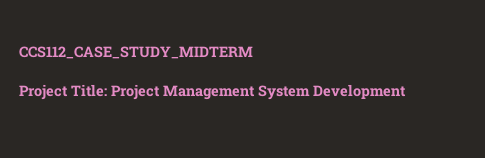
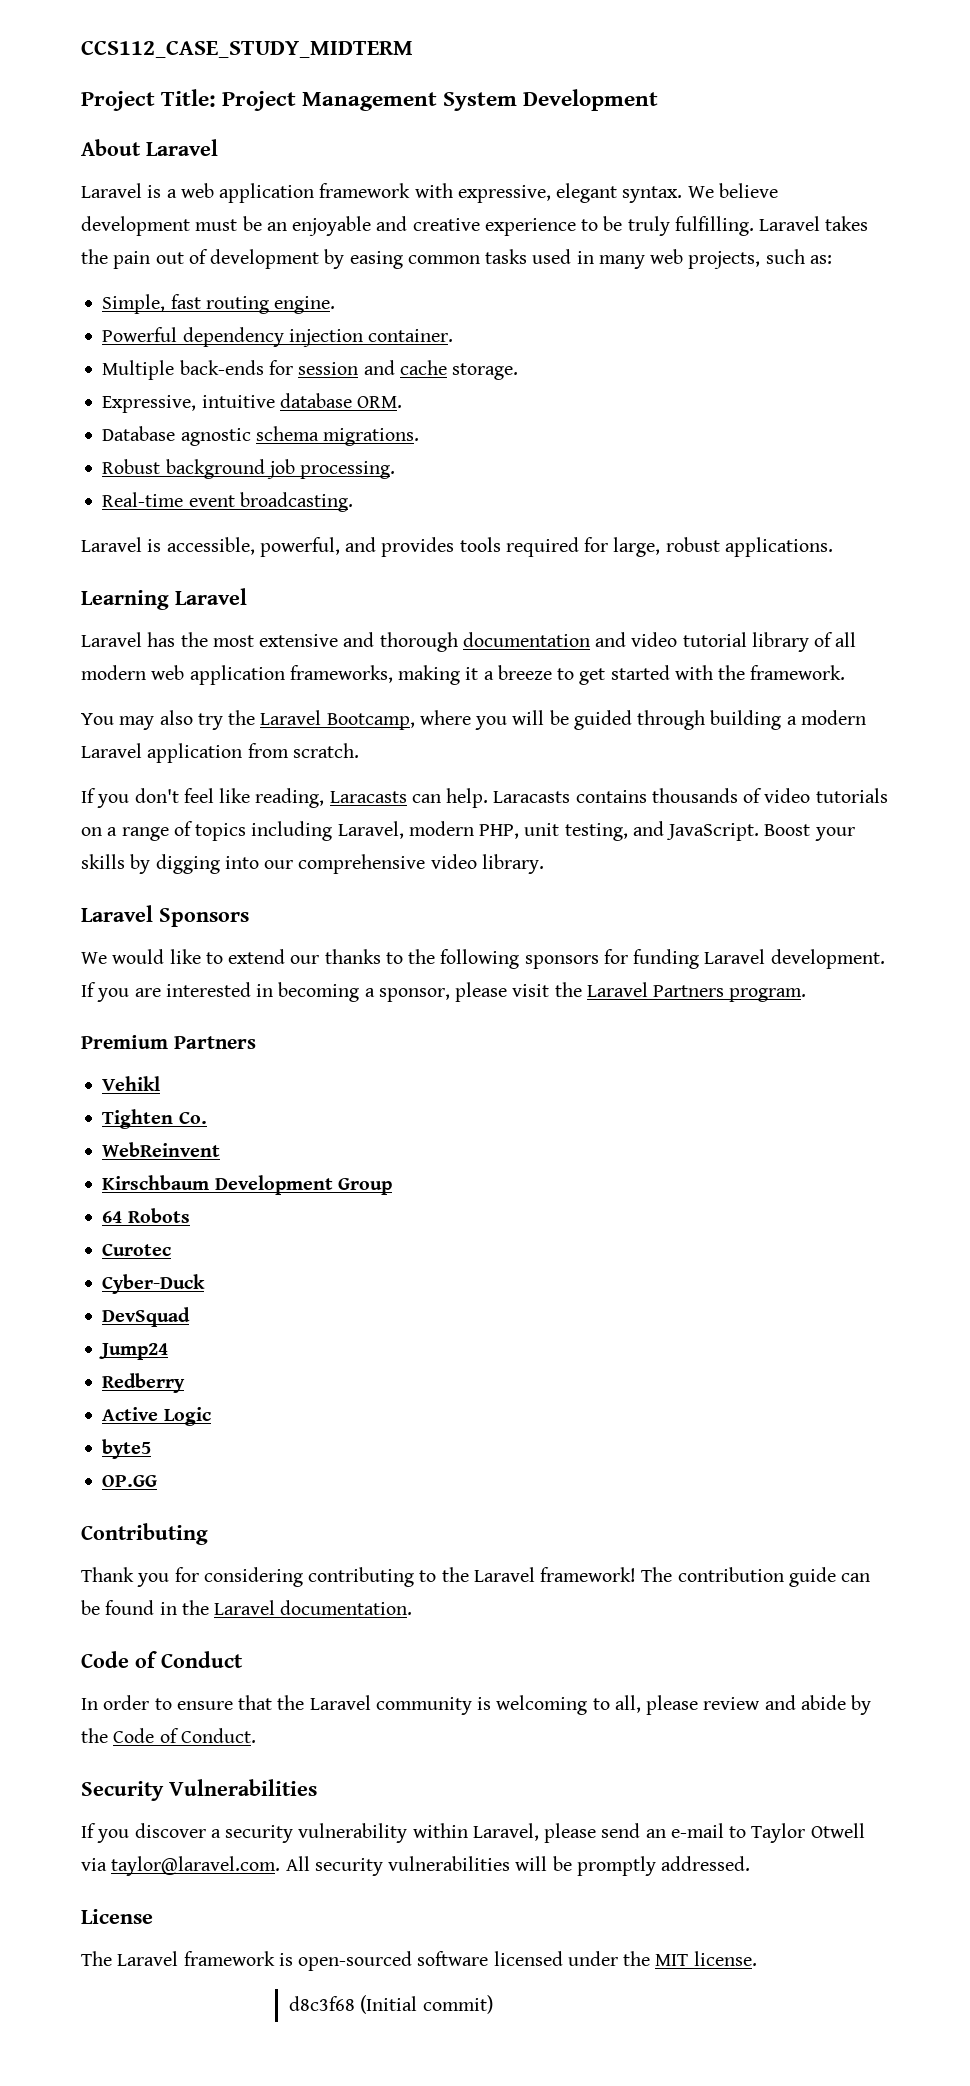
+ About Laravel
+ Laravel is a web application framework with expressive, elegant syntax. We believe development must be an enjoyable and creative experience to be truly fulfilling. Laravel takes the pain out of development by easing common tasks used in many web projects, such as:
+ Simple, fast routing engine.
+ Powerful dependency injection container.
+ Multiple back-ends for session and cache storage.
+ Expressive, intuitive database ORM.
+ Database agnostic schema migrations.
+ Robust background job processing.
+ Real-time event broadcasting.
+ Laravel is accessible, powerful, and provides tools required for large, robust applications.
+ Learning Laravel
+ Laravel has the most extensive and thorough documentation and video tutorial library of all modern web application frameworks, making it a breeze to get started with the framework.
+ You may also try the Laravel Bootcamp, where you will be guided through building a modern Laravel application from scratch.
+ If you don't feel like reading, Laracasts can help. Laracasts contains thousands of video tutorials on a range of topics including Laravel, modern PHP, unit testing, and JavaScript. Boost your skills by digging into our comprehensive video library.
+ Laravel Sponsors
+ We would like to extend our thanks to the following sponsors for funding Laravel development. If you are interested in becoming a sponsor, please visit the Laravel Partners program.
+ Premium Partners
+ Vehikl
+ Tighten Co.
+ WebReinvent
+ Kirschbaum Development Group
+ 64 Robots
+ Curotec
+ Cyber-Duck
+ DevSquad
+ Jump24
+ Redberry
+ Active Logic
+ byte5
+ OP.GG
+ Contributing
+ Thank you for considering contributing to the Laravel framework! The contribution guide can be found in the Laravel documentation.
+ Code of Conduct
+ In order to ensure that the Laravel community is welcoming to all, please review and abide by the Code of Conduct.
+ Security Vulnerabilities
+ If you discover a security vulnerability within Laravel, please send an e-mail to Taylor Otwell via taylor@laravel.com. All security vulnerabilities will be promptly addressed.
+ License
+ The Laravel framework is open-sourced software licensed under the MIT license.
+ d8c3f68 (Initial commit)

